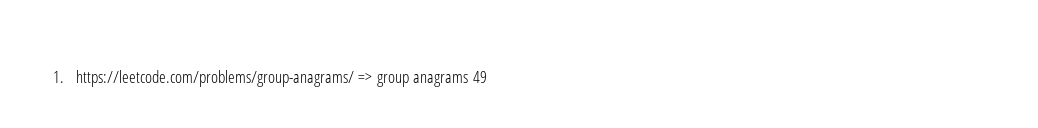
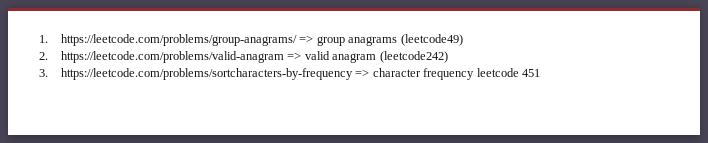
- 1. https://leetcode.com/problems/group-anagrams/ => group anagrams 49
+ 1. https://leetcode.com/problems/group-anagrams/ => group anagrams (leetcode49)
+ 2. https://leetcode.com/problems/valid-anagram => valid anagram (leetcode242)
+ 3. https://leetcode.com/problems/sortcharacters-by-frequency => character frequency leetcode 451

